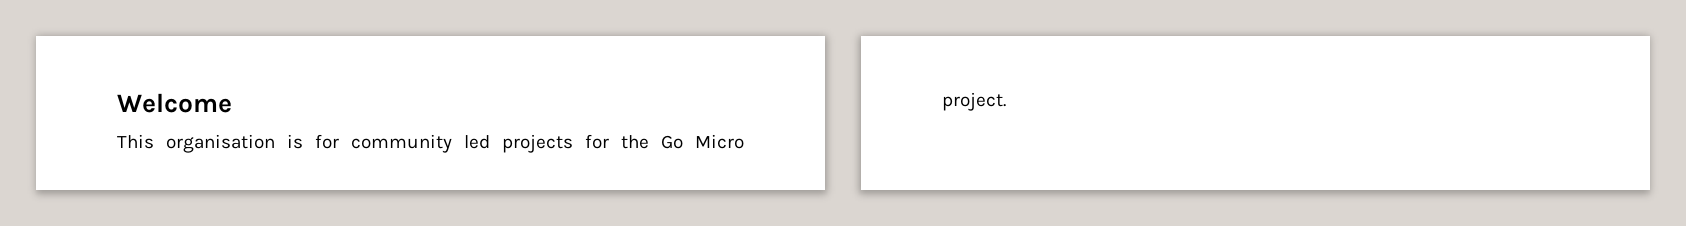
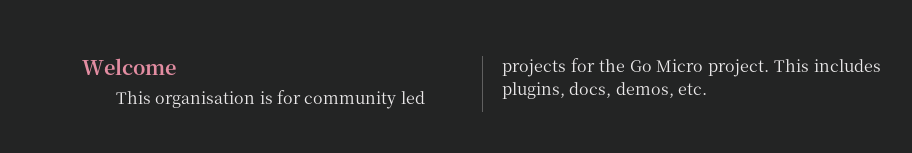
+ This includes plugins, docs, demos, etc.

